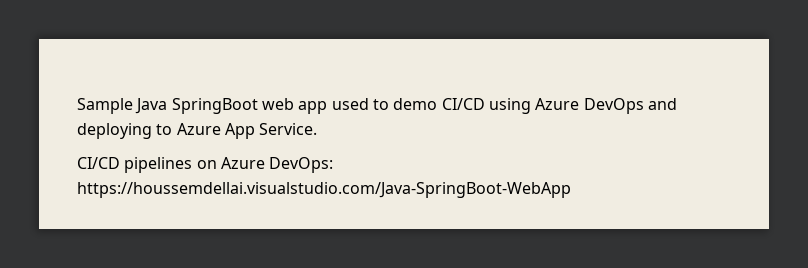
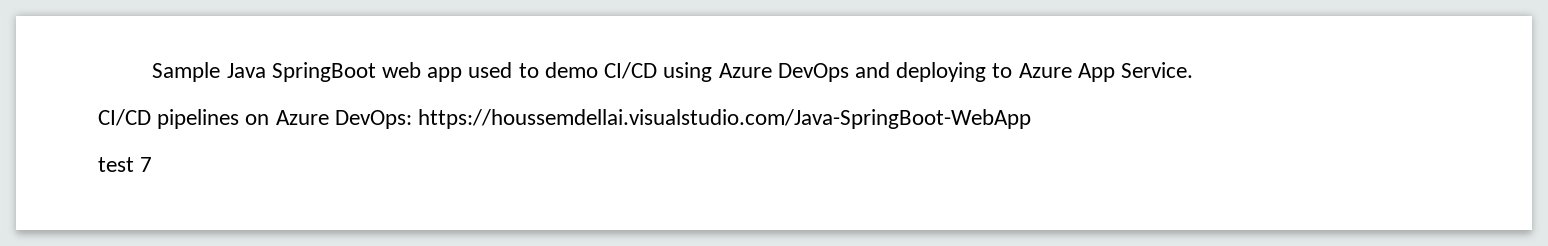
+ test 7

